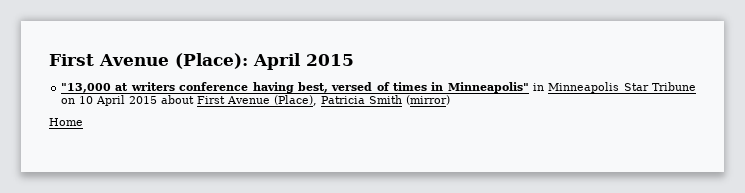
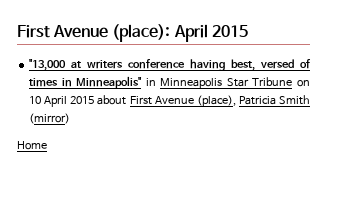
- First Avenue (Place): April 2015
+ First Avenue (place): April 2015
- "13,000 at writers conference having best, versed of times in Minneapolis" in Minneapolis Star Tribune on 10 April 2015 about First Avenue (Place), Patricia Smith (mirror)
+ "13,000 at writers conference having best, versed of times in Minneapolis" in Minneapolis Star Tribune on 10 April 2015 about First Avenue (place), Patricia Smith (mirror)

